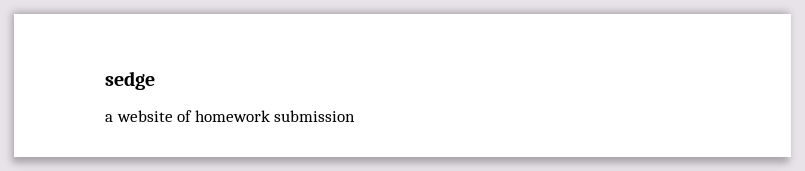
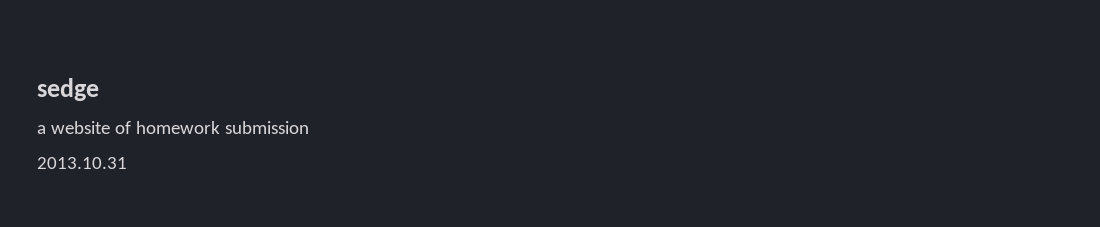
+ 2013.10.31

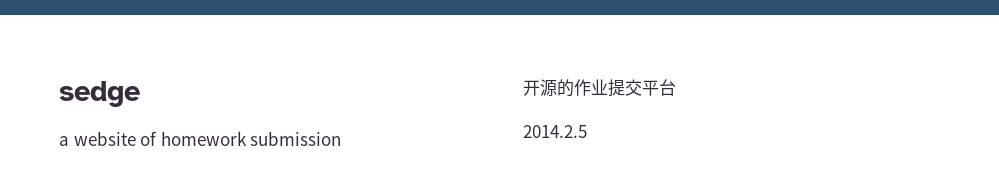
- 2013.10.31
+ 开源的作业提交平台
+ 2014.2.5

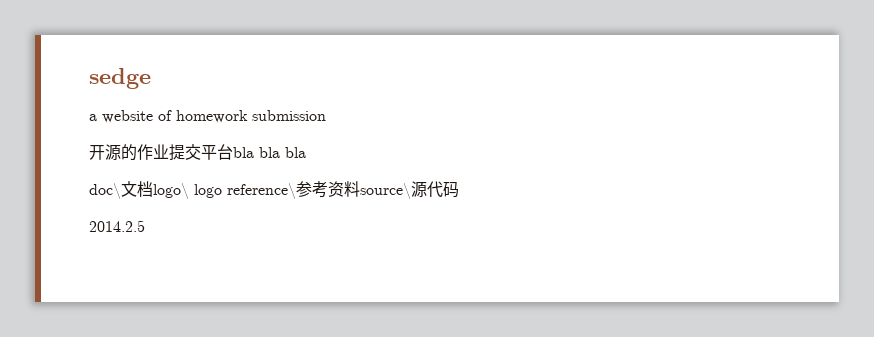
- 开源的作业提交平台
+ 开源的作业提交平台bla bla bla
+ doc\文档logo\ logo reference\参考资料source\源代码

